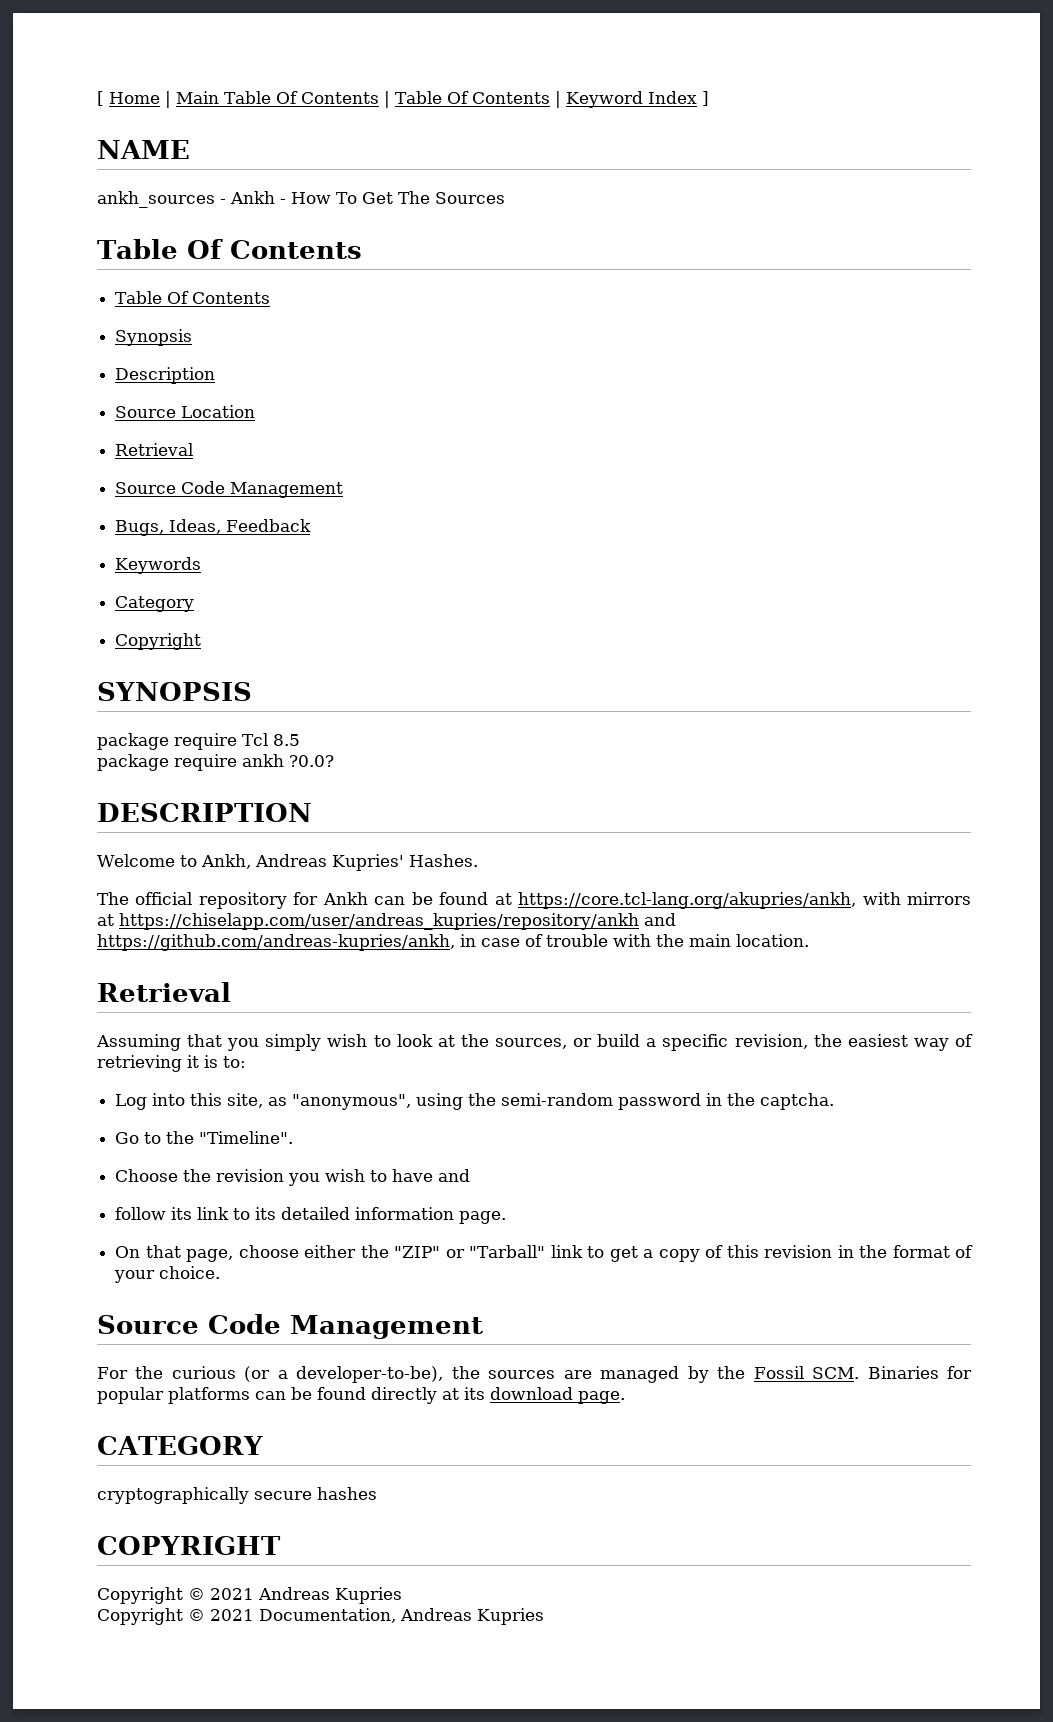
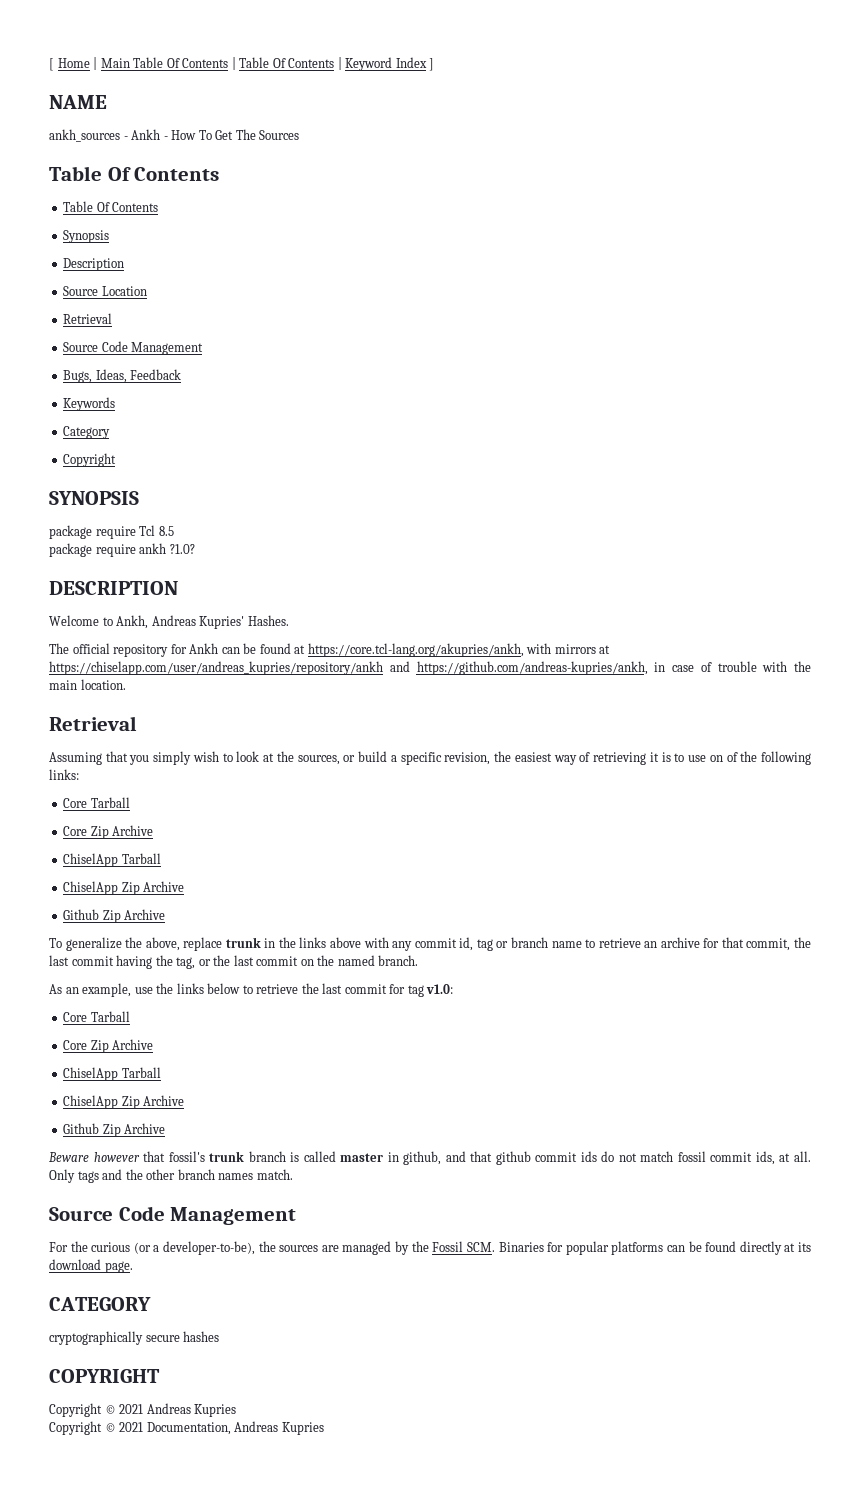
- package require ankh ?0.0?
+ package require ankh ?1.0?
- Assuming that you simply wish to look at the sources, or build a specific revision, the easiest way of retrieving it is to:
- Log into this site, as "anonymous", using the semi-random password in the captcha.
- Go to the "Timeline".
- Choose the revision you wish to have and
- follow its link to its detailed information page.
- On that page, choose either the "ZIP" or "Tarball" link to get a copy of this revision in the format of your choice.
+ Assuming that you simply wish to look at the sources, or build a specific revision, the easiest way of retrieving it is to use on of the following links:
+ Core Tarball
+ Core Zip Archive
+ ChiselApp Tarball
+ ChiselApp Zip Archive
+ Github Zip Archive
+ To generalize the above, replace trunk in the links above with any commit id, tag or branch name to retrieve an archive for that commit, the last commit having the tag, or the last commit on the named branch.
+ As an example, use the links below to retrieve the last commit for tag v1.0:
+ Core Tarball
+ Core Zip Archive
+ ChiselApp Tarball
+ ChiselApp Zip Archive
+ Github Zip Archive
+ Beware however that fossil's trunk branch is called master in github, and that github commit ids do not match fossil commit ids, at all. Only tags and the other branch names match.

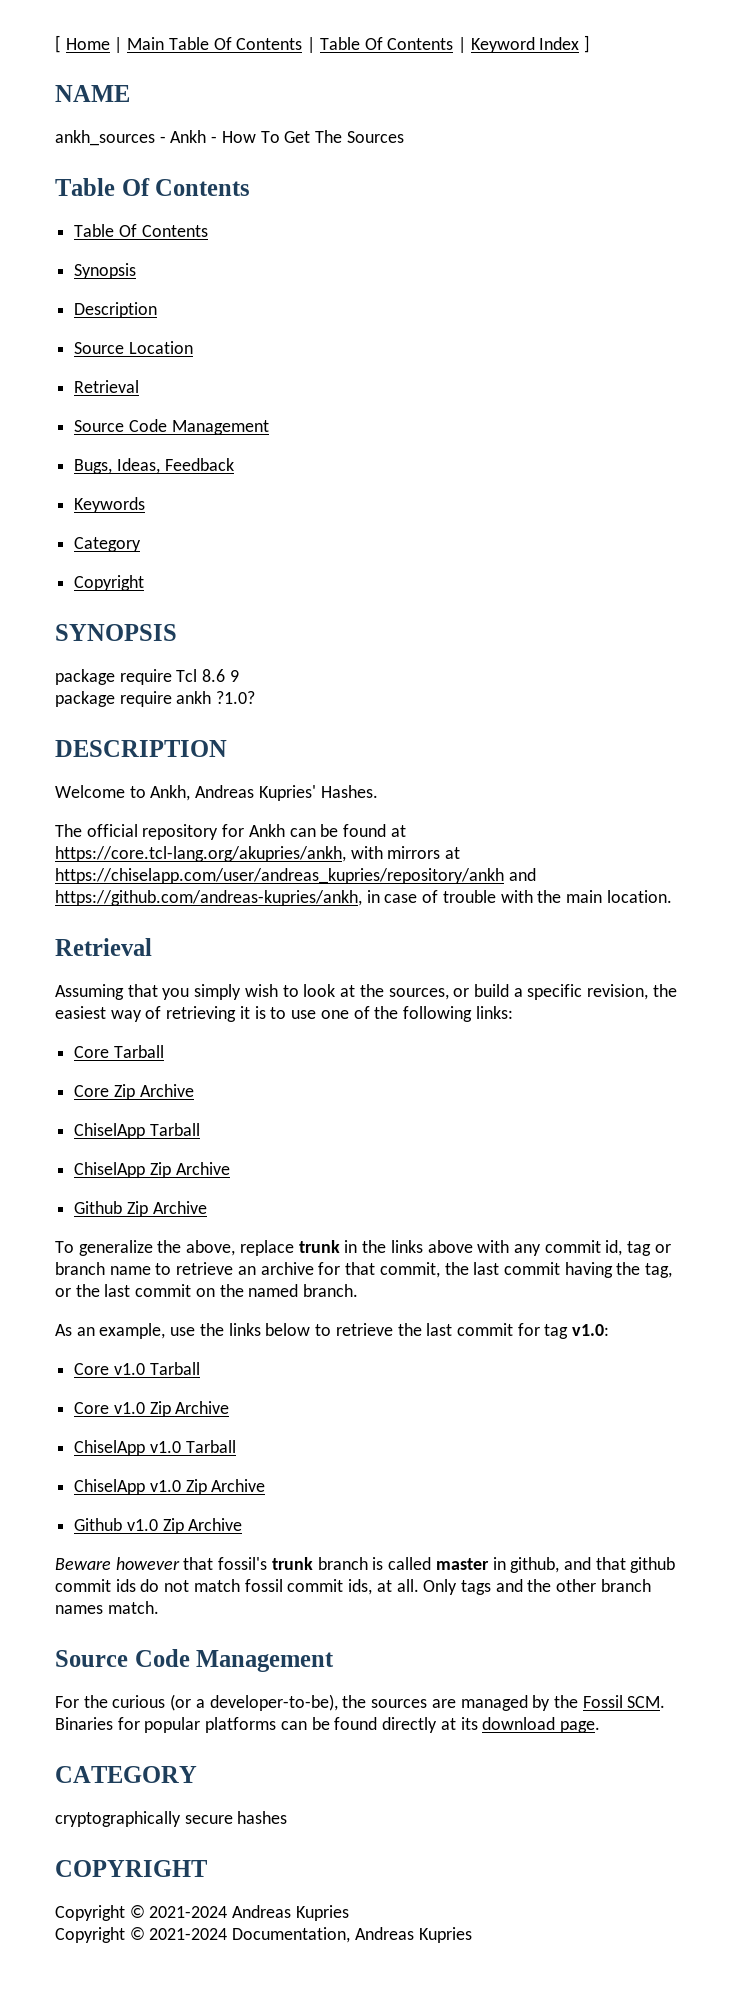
- package require Tcl 8.5
+ package require Tcl 8.6 9
- Assuming that you simply wish to look at the sources, or build a specific revision, the easiest way of retrieving it is to use on of the following links:
+ Assuming that you simply wish to look at the sources, or build a specific revision, the easiest way of retrieving it is to use one of the following links:
  As an example, use the links below to retrieve the last commit for tag v1.0:
- Core Tarball
- Core Zip Archive
- ChiselApp Tarball
- ChiselApp Zip Archive
- Github Zip Archive
+ Core v1.0 Tarball
+ Core v1.0 Zip Archive
+ ChiselApp v1.0 Tarball
+ ChiselApp v1.0 Zip Archive
+ Github v1.0 Zip Archive
- Copyright © 2021 Andreas Kupries
+ Copyright © 2021-2024 Andreas Kupries
- Copyright © 2021 Documentation, Andreas Kupries
+ Copyright © 2021-2024 Documentation, Andreas Kupries

